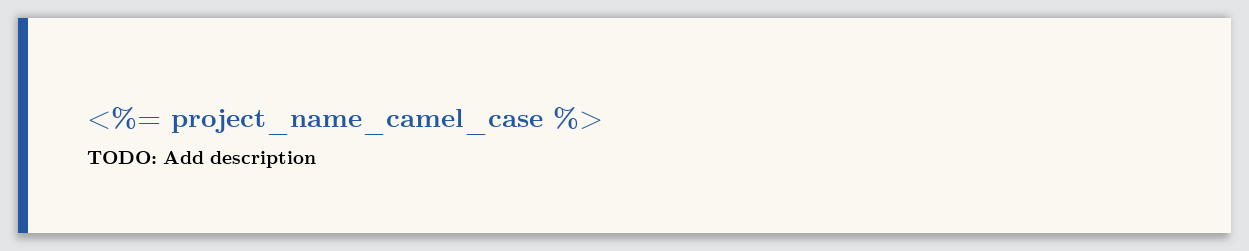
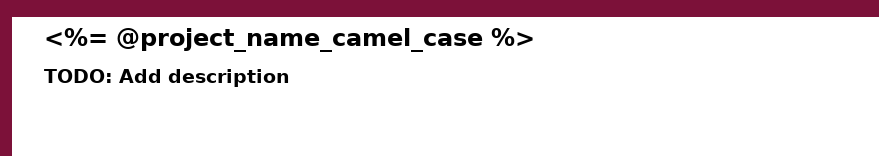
- <%= project_name_camel_case %>
+ <%= @project_name_camel_case %>

